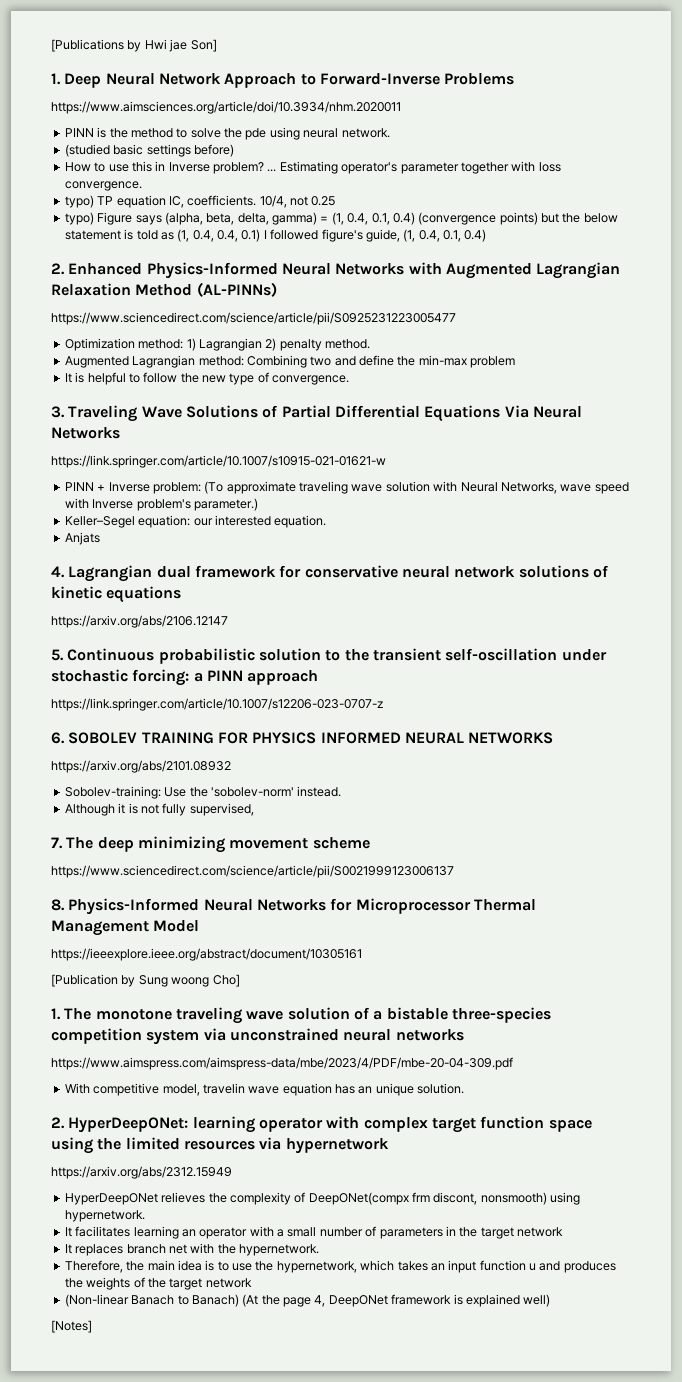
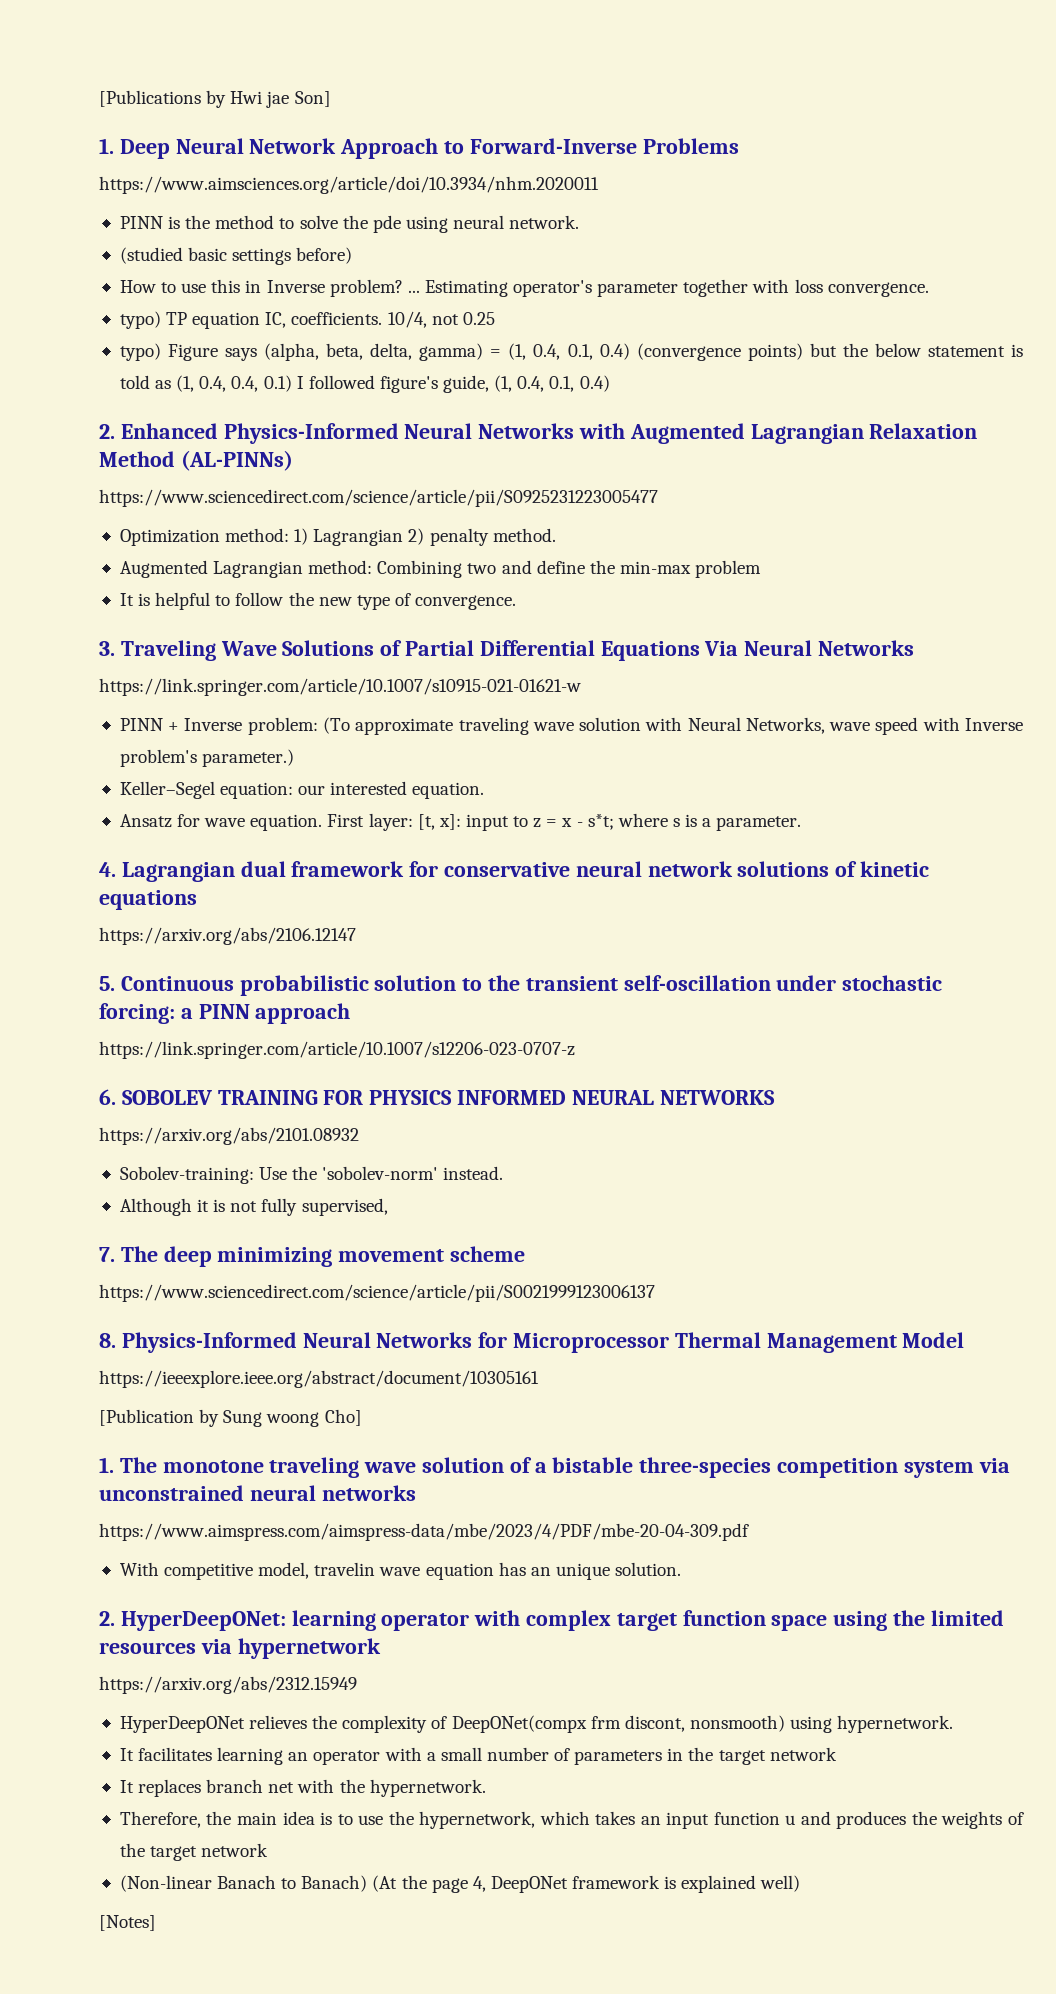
- Anjats
+ Ansatz for wave equation. First layer: [t, x]: input to z = x - s*t; where s is a parameter.

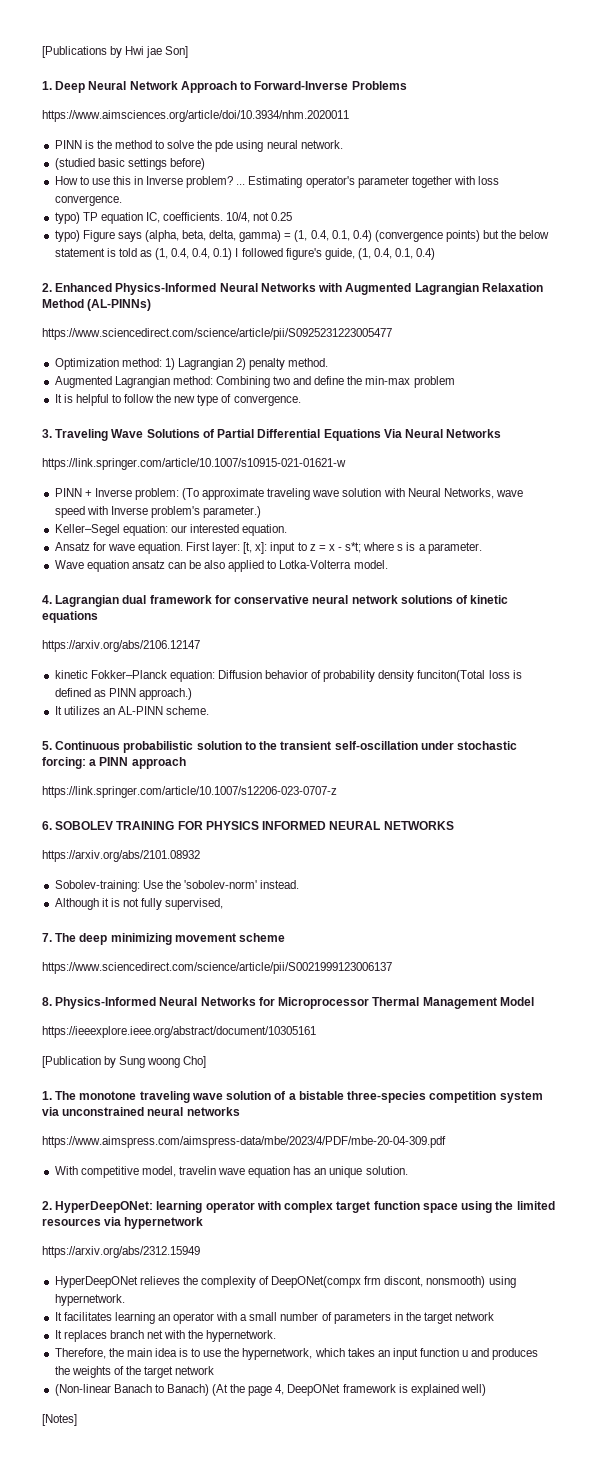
+ Wave equation ansatz can be also applied to Lotka-Volterra model.
+ kinetic Fokker–Planck equation: Diffusion behavior of probability density funciton(Total loss is defined as PINN approach.)
+ It utilizes an AL-PINN scheme.

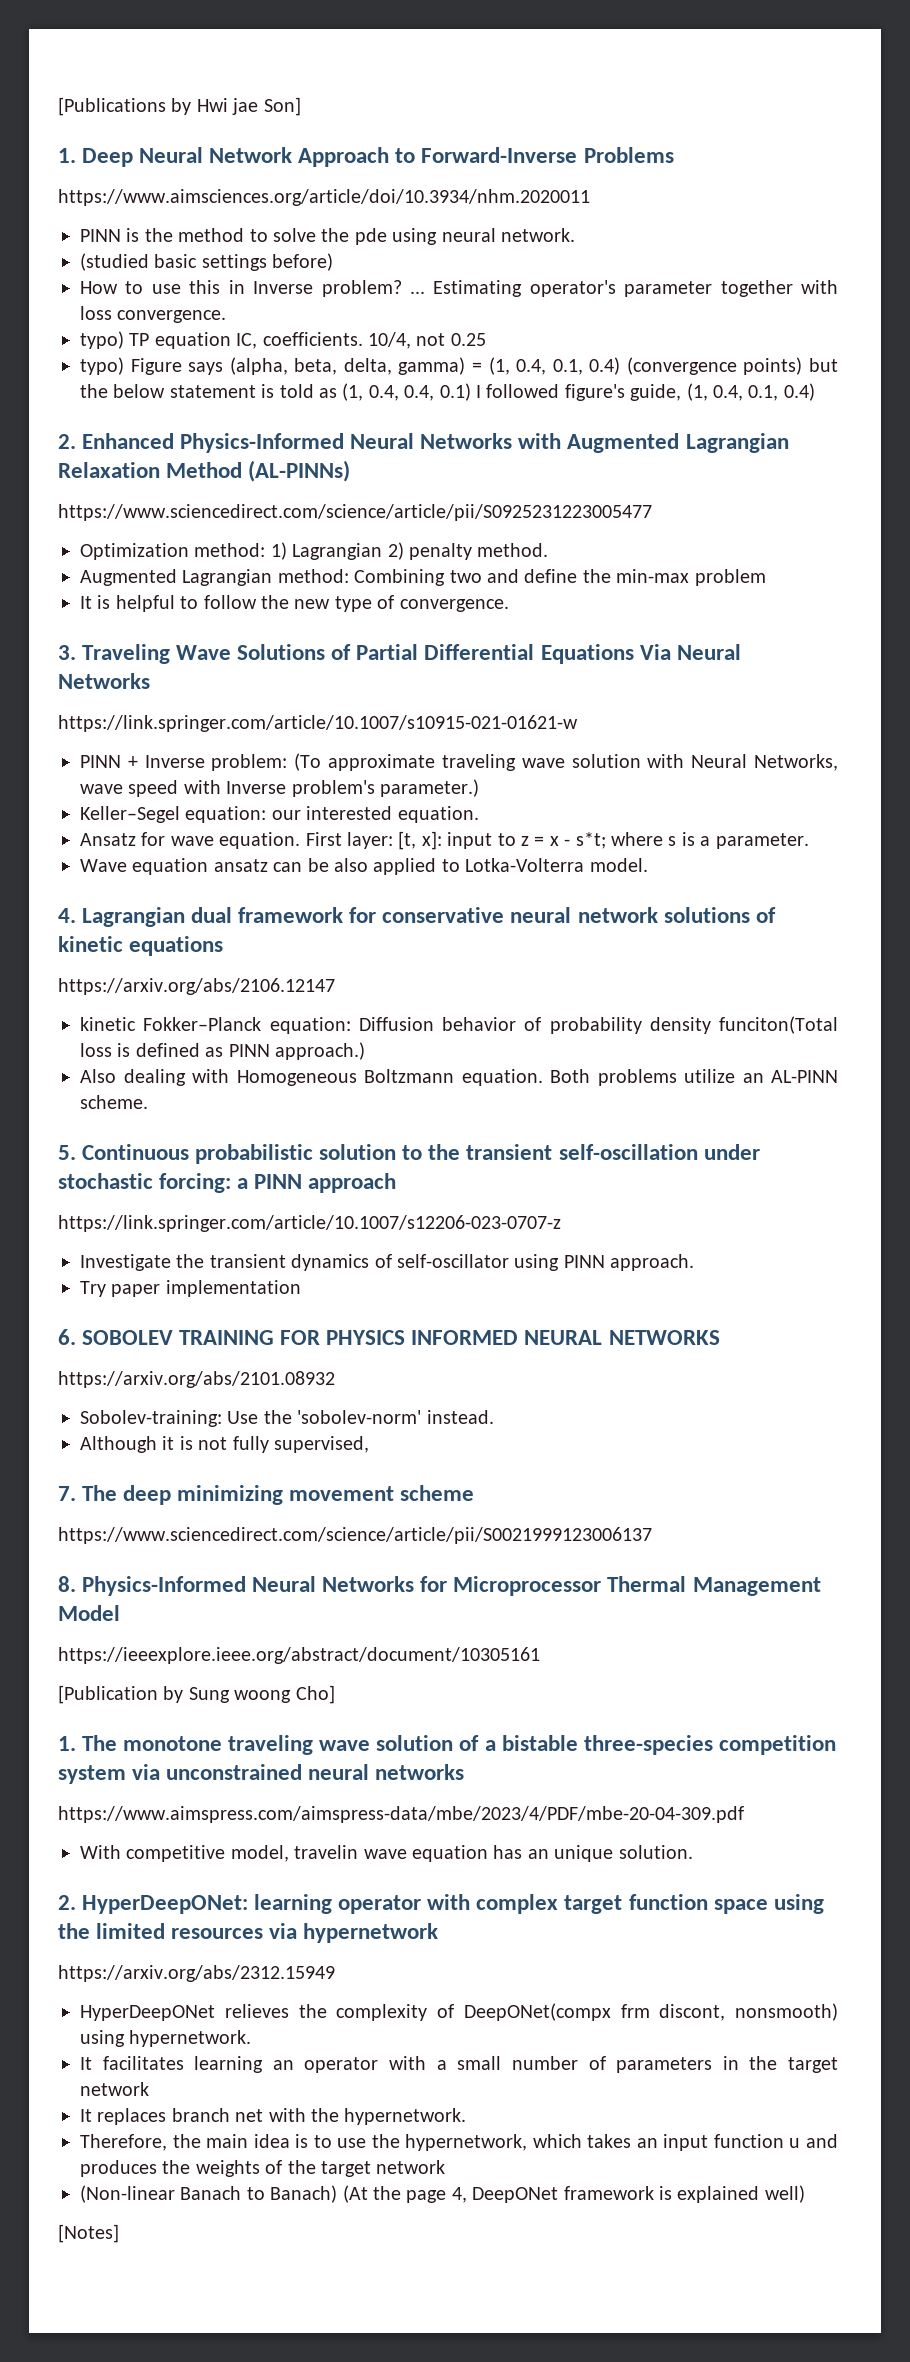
- It utilizes an AL-PINN scheme.
+ Also dealing with Homogeneous Boltzmann equation. Both problems utilize an AL-PINN scheme.
+ Investigate the transient dynamics of self-oscillator using PINN approach.
+ Try paper implementation

